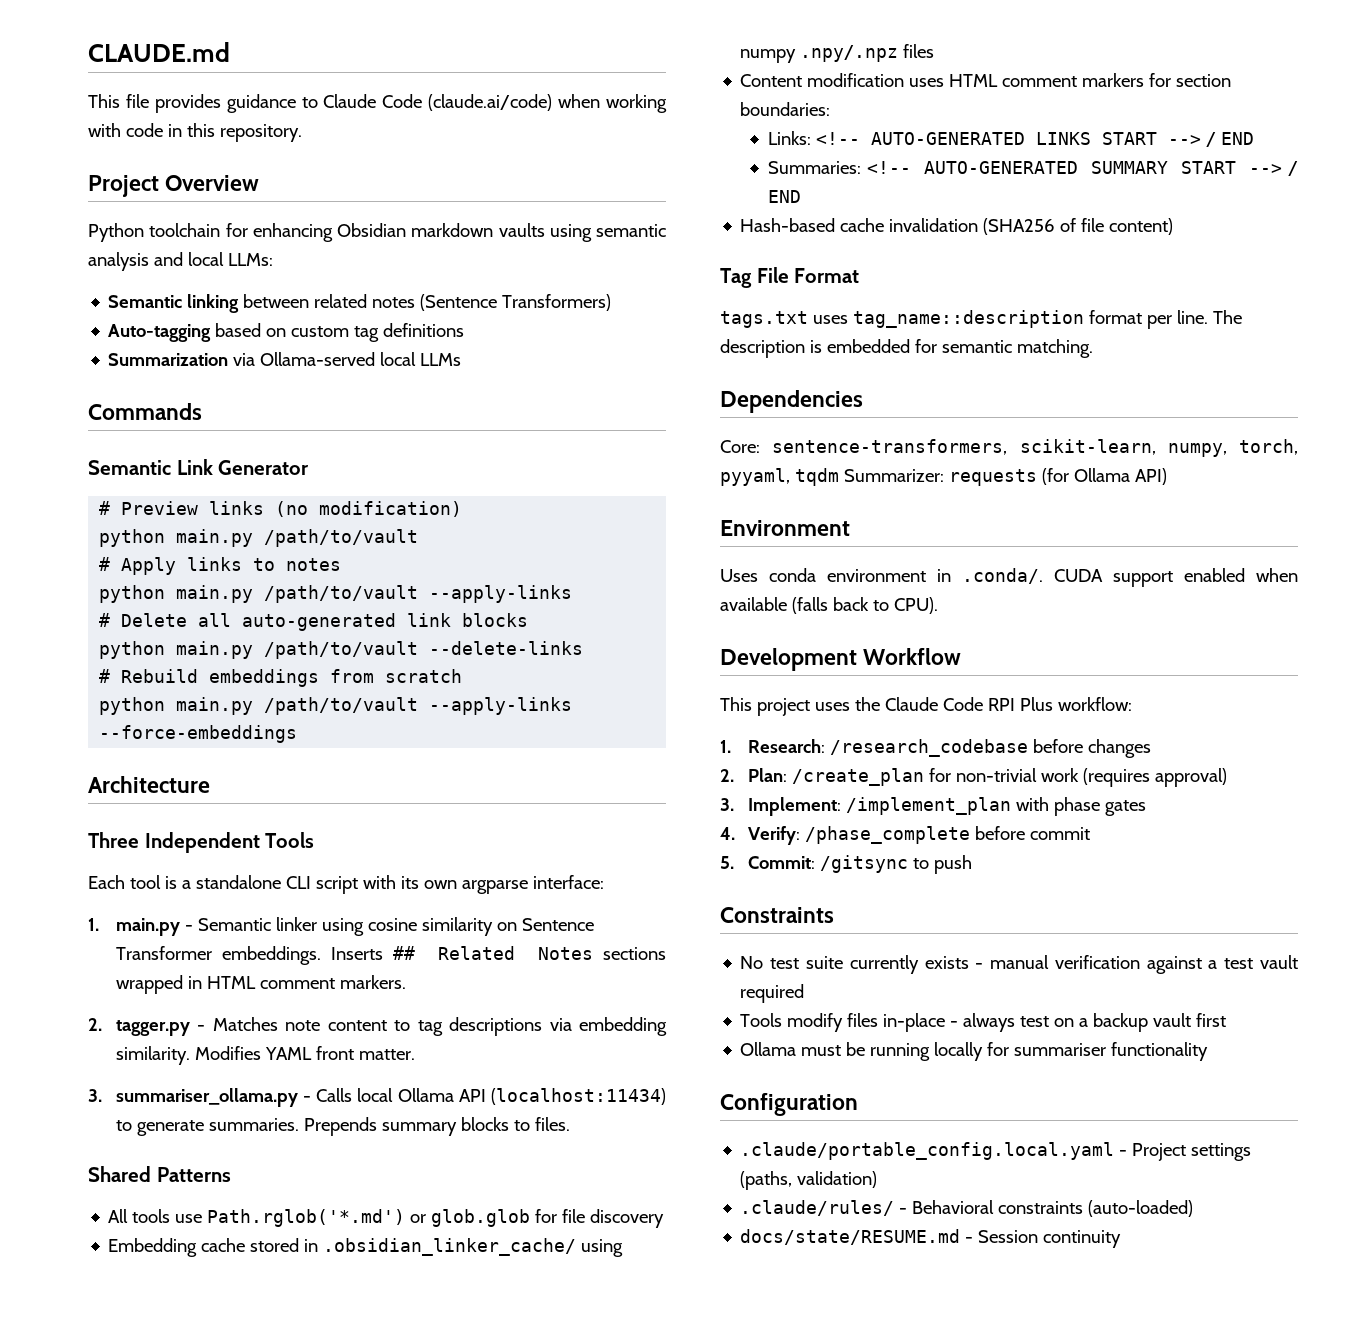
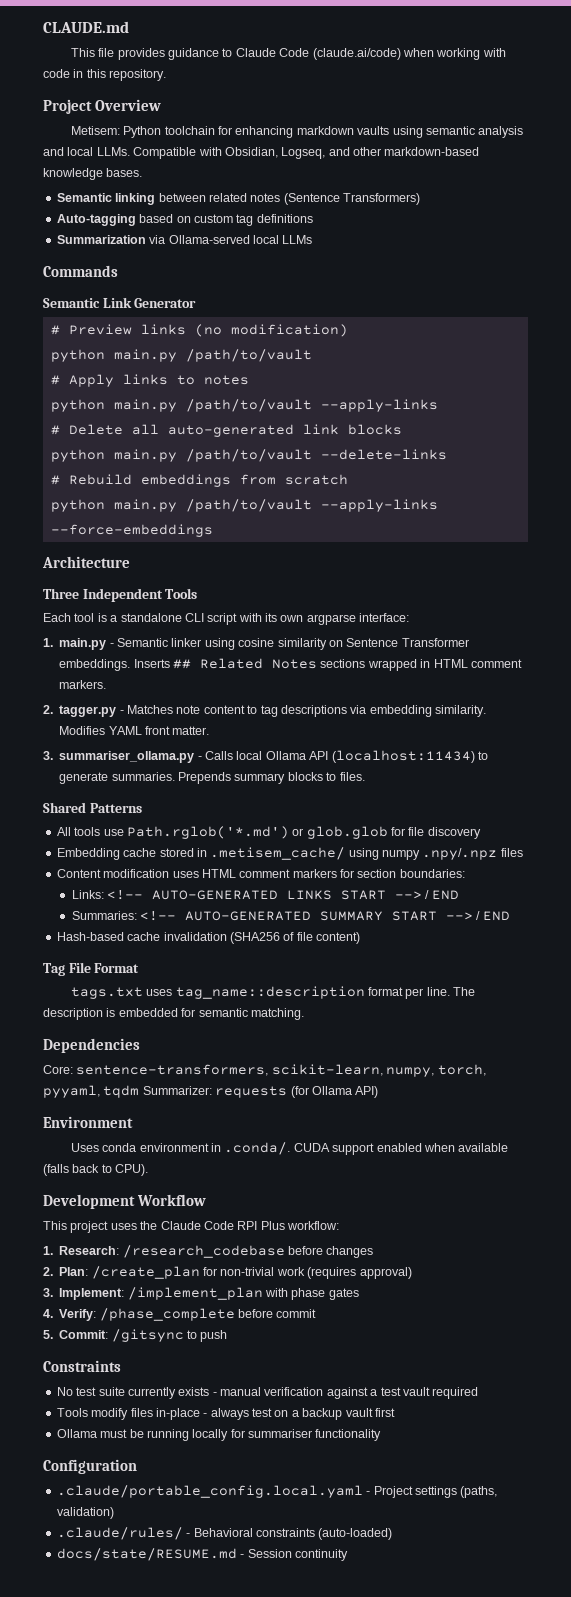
- Python toolchain for enhancing Obsidian markdown vaults using semantic analysis and local LLMs:
+ Metisem: Python toolchain for enhancing markdown vaults using semantic analysis and local LLMs. Compatible with Obsidian, Logseq, and other markdown-based knowledge bases.
- Embedding cache stored in .obsidian_linker_cache/ using numpy .npy/.npz files
+ Embedding cache stored in .metisem_cache/ using numpy .npy/.npz files

